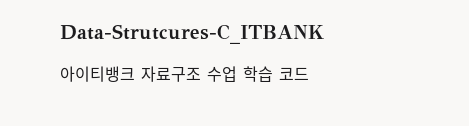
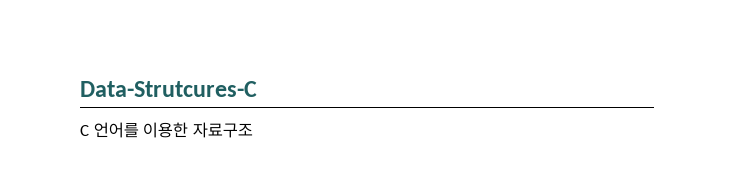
- Data-Strutcures-C_ITBANK
- 아이티뱅크 자료구조 수업 학습 코드
+ Data-Strutcures-C
+ C 언어를 이용한 자료구조

